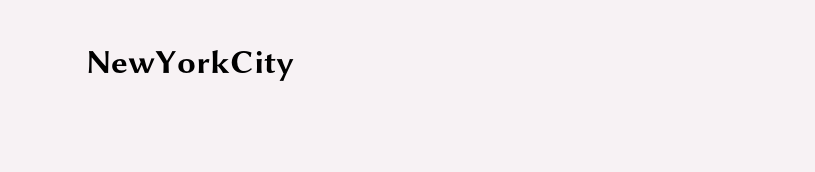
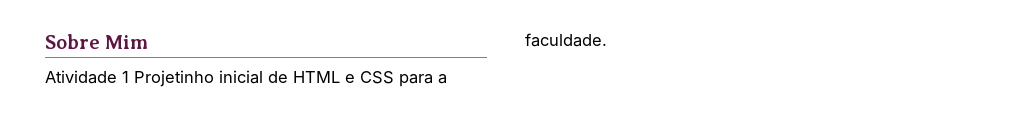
- NewYorkCity
+ Sobre Mim
+ Atividade 1 Projetinho inicial de HTML e CSS para a faculdade.

